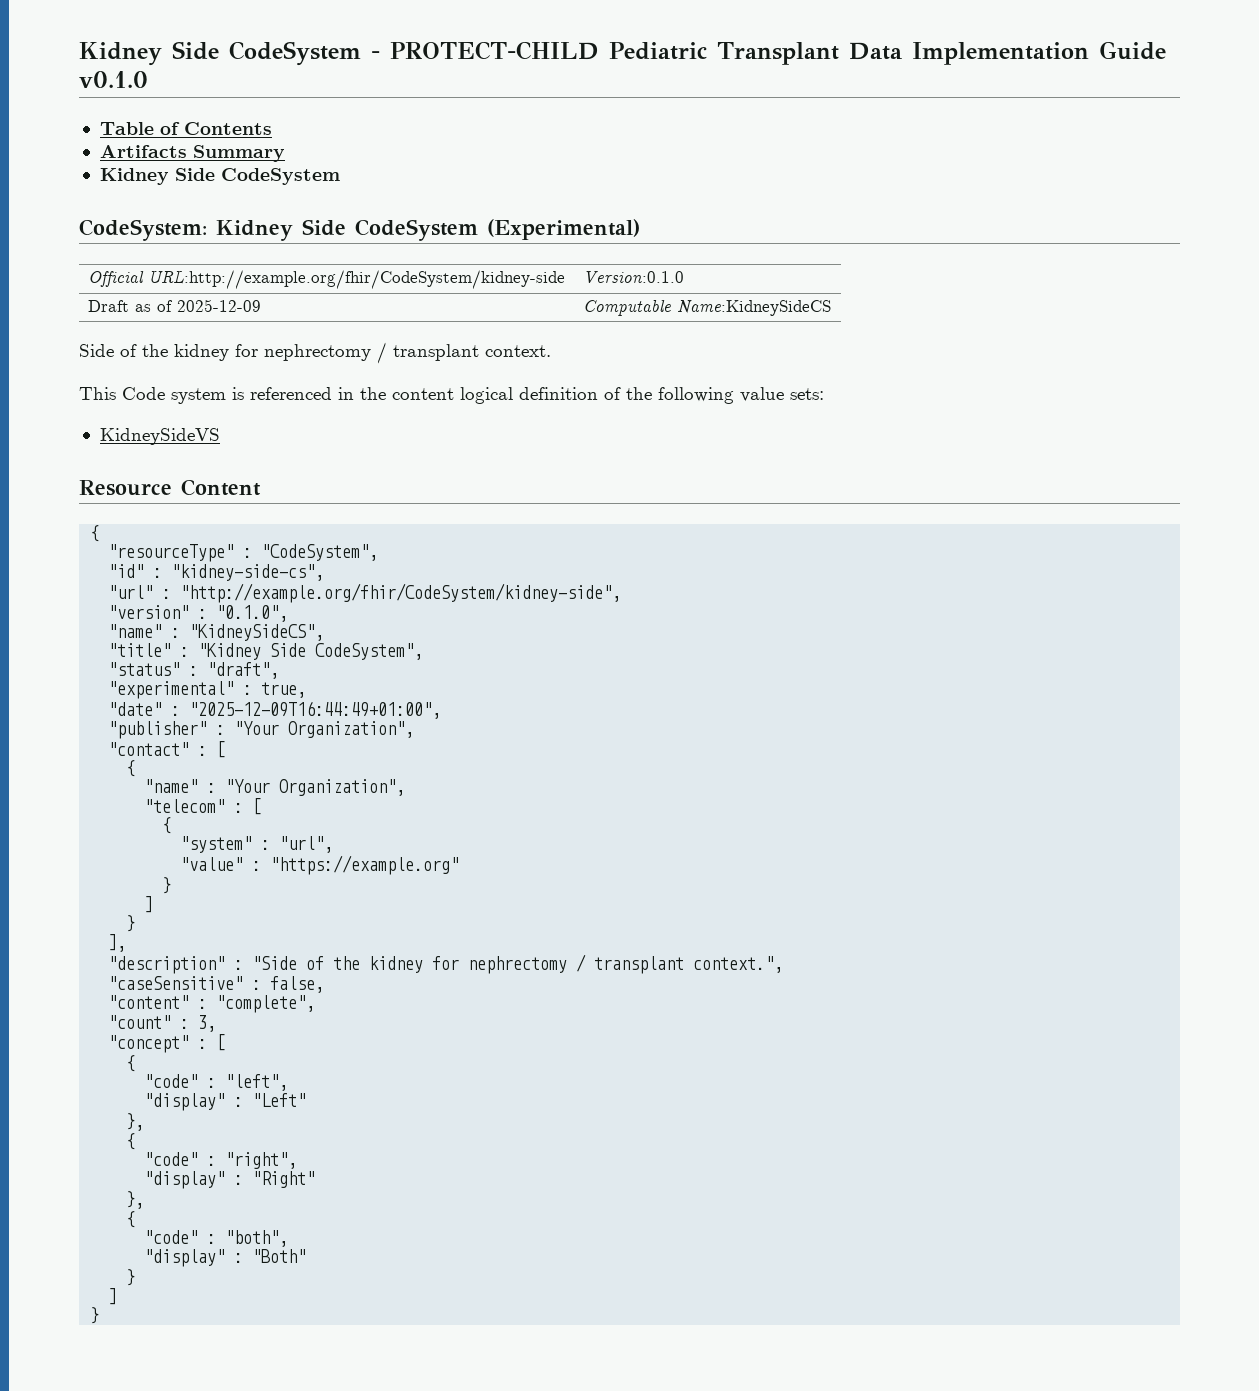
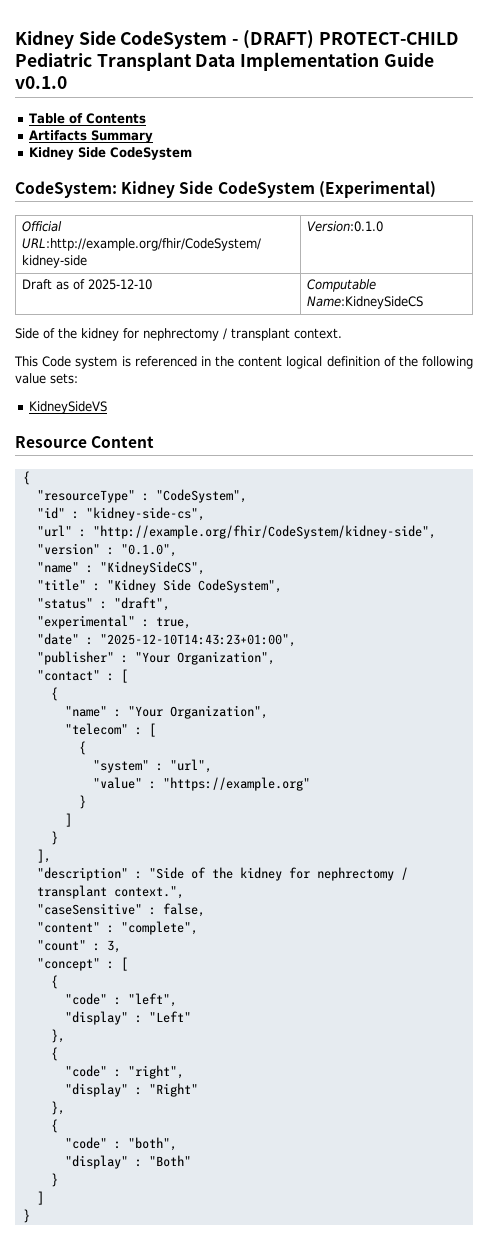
- Kidney Side CodeSystem - PROTECT-CHILD Pediatric Transplant Data Implementation Guide v0.1.0
+ Kidney Side CodeSystem - (DRAFT) PROTECT-CHILD Pediatric Transplant Data Implementation Guide v0.1.0
- Draft as of 2025-12-09 | Computable Name:KidneySideCS
+ Draft as of 2025-12-10 | Computable Name:KidneySideCS
- "date" : "2025-12-09T16:44:49+01:00",
+ "date" : "2025-12-10T14:43:23+01:00",

